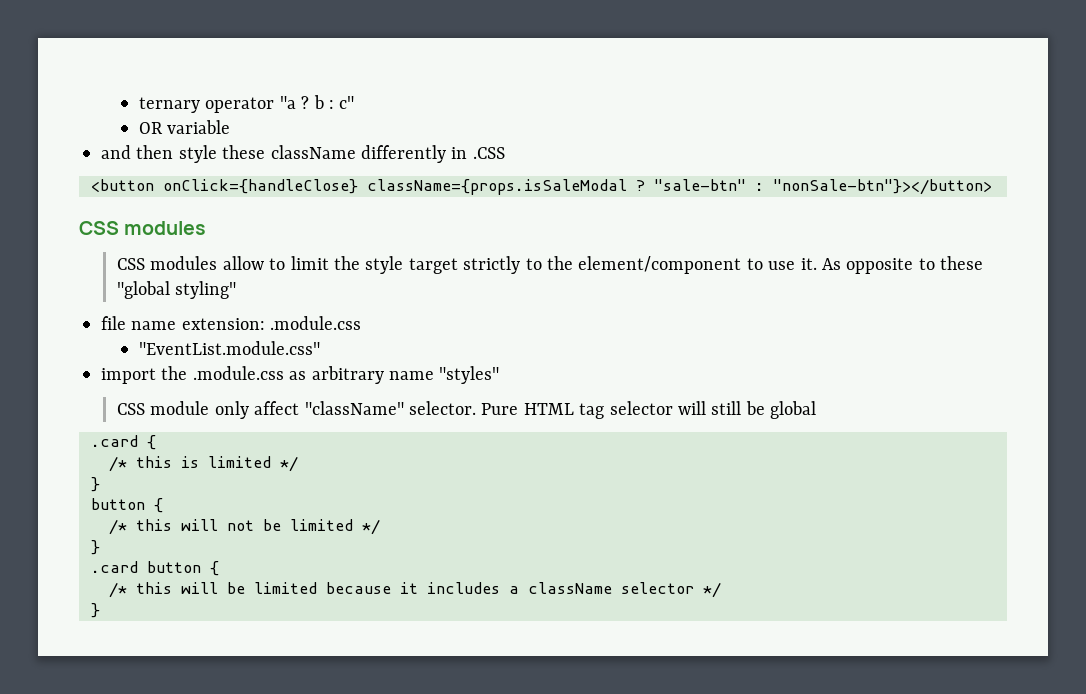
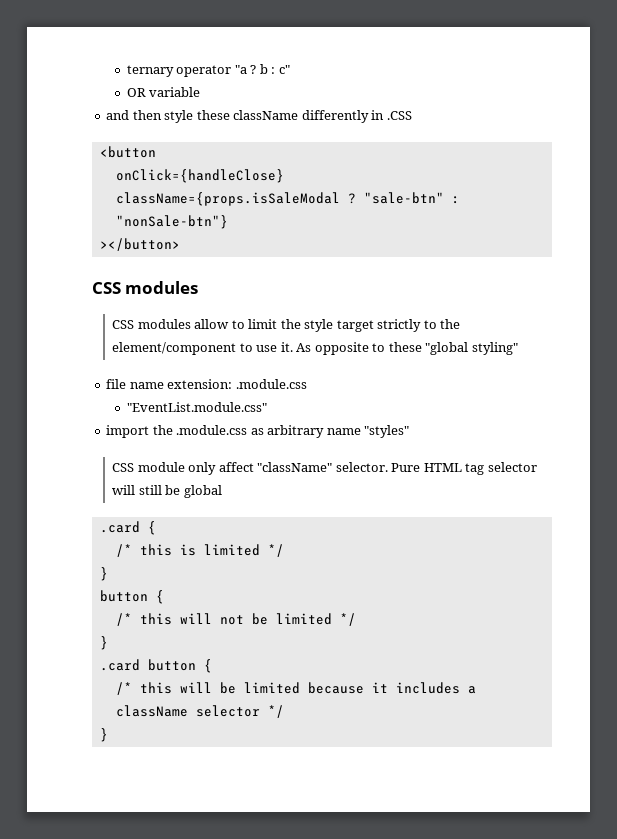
- <button onClick={handleClose} className={props.isSaleModal ?
+ <button
+ onClick={handleClose}
+ className={props.isSaleModal ?
- "sale-btn" : "nonSale-btn"}></button>
+ "sale-btn" : "nonSale-btn"}
+ ></button>

